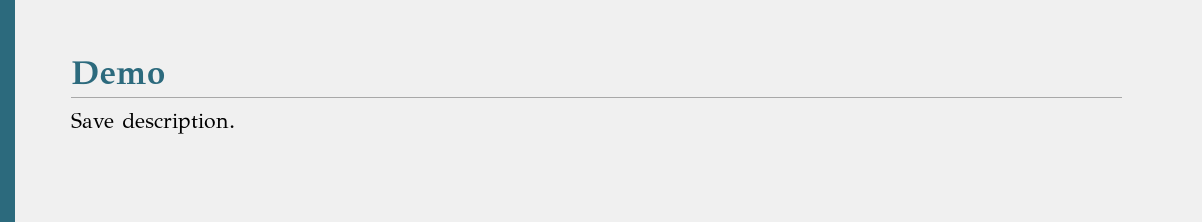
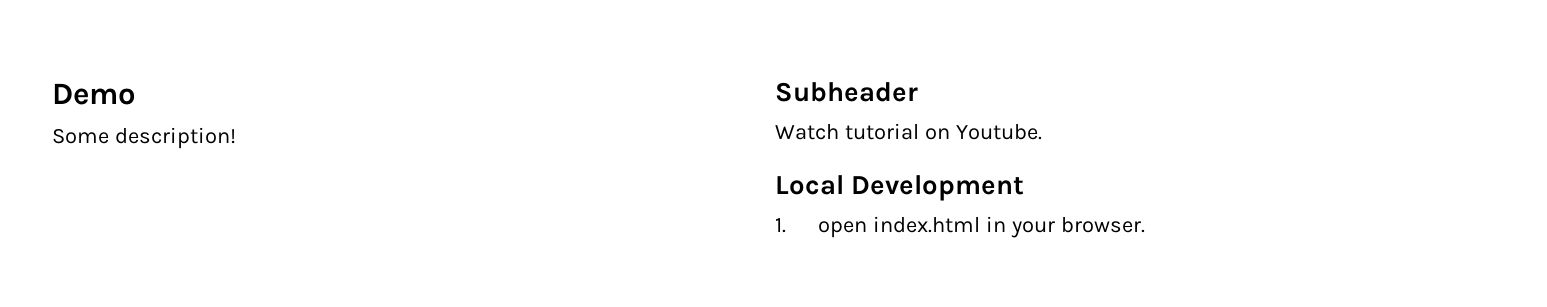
- Save description.
+ Some description!
+ Subheader
+ Watch tutorial on Youtube.
+ Local Development
+ 1. open index.html in your browser.

